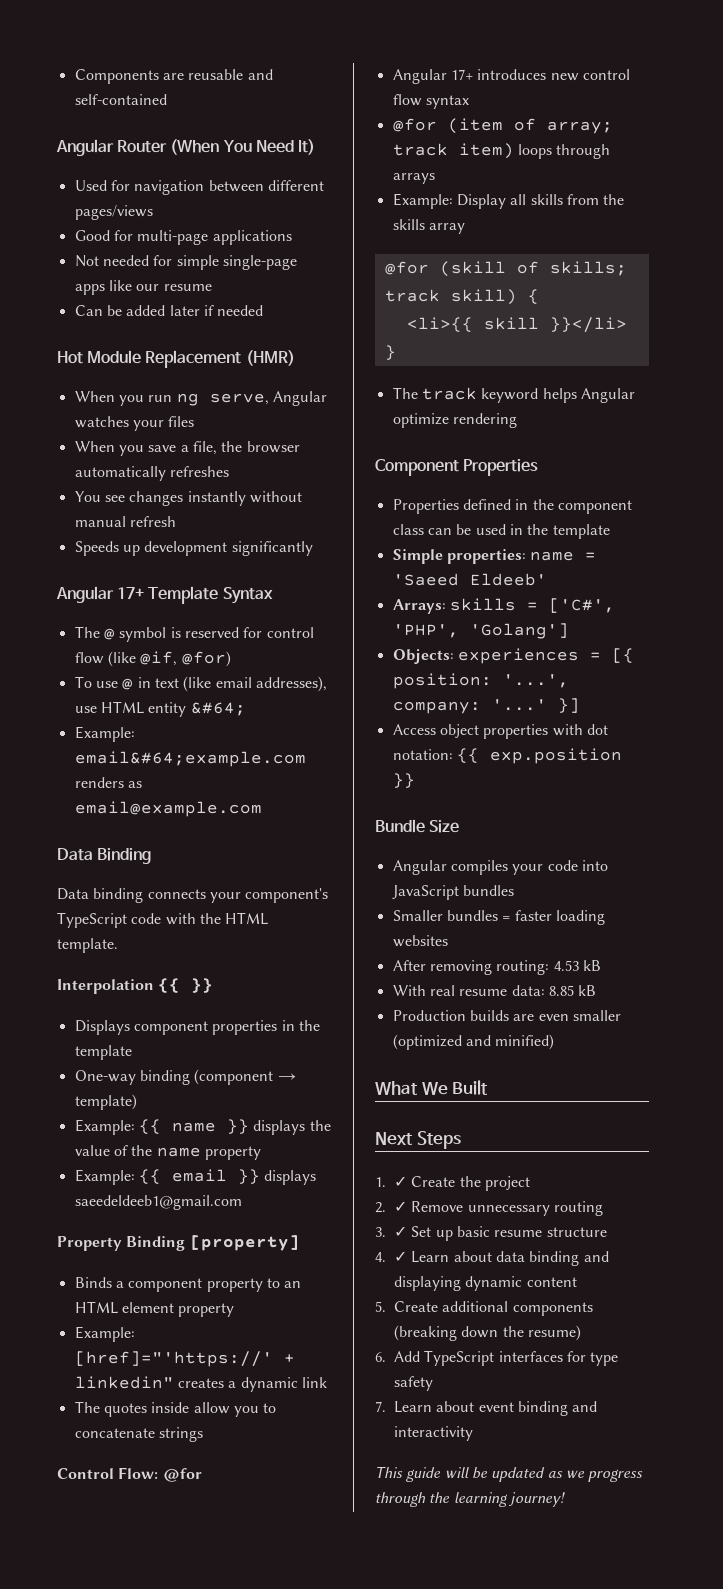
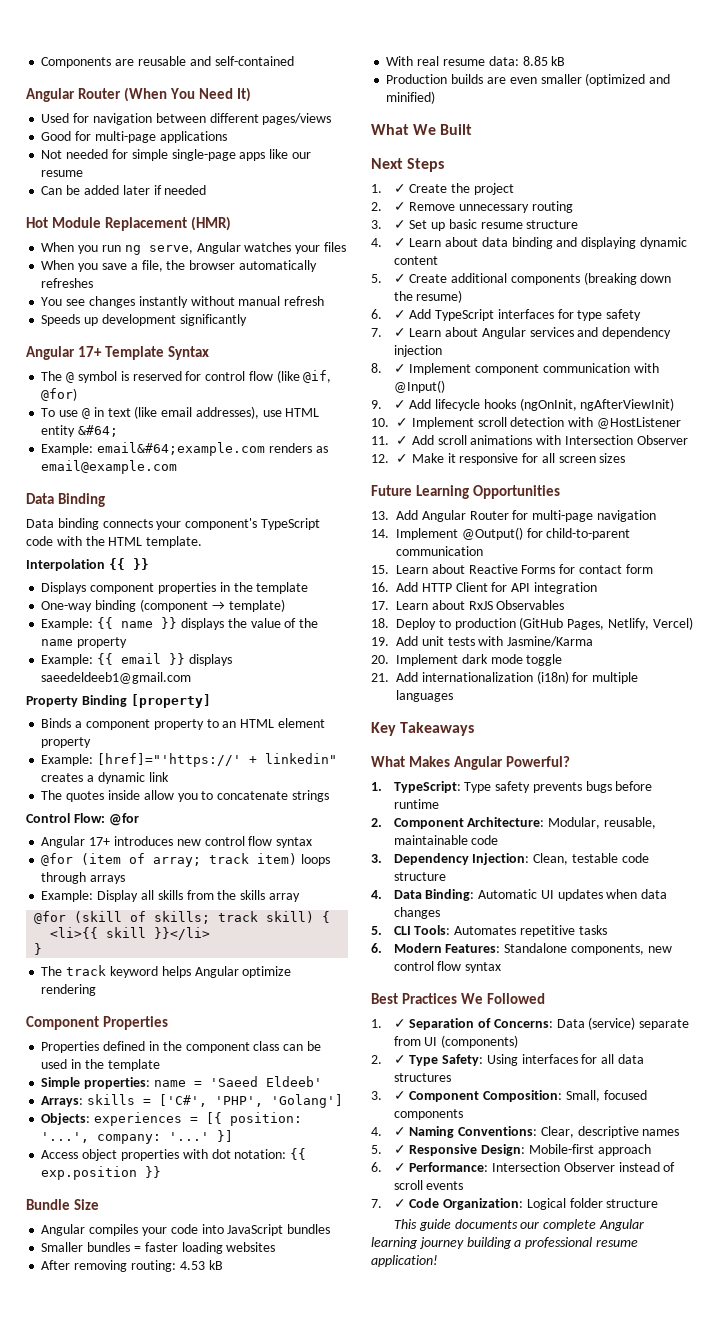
- 5. Create additional components (breaking down the resume)
+ 5. ✓ Create additional components (breaking down the resume)
- 6. Add TypeScript interfaces for type safety
+ 6. ✓ Add TypeScript interfaces for type safety
- 7. Learn about event binding and interactivity
- This guide will be updated as we progress through the learning journey!
+ 7. ✓ Learn about Angular services and dependency injection
+ 8. ✓ Implement component communication with @Input()
+ 9. ✓ Add lifecycle hooks (ngOnInit, ngAfterViewInit)
+ 10. ✓ Implement scroll detection with @HostListener
+ 11. ✓ Add scroll animations with Intersection Observer
+ 12. ✓ Make it responsive for all screen sizes
+ Future Learning Opportunities
+ 13. Add Angular Router for multi-page navigation
+ 14. Implement @Output() for child-to-parent communication
+ 15. Learn about Reactive Forms for contact form
+ 16. Add HTTP Client for API integration
+ 17. Learn about RxJS Observables
+ 18. Deploy to production (GitHub Pages, Netlify, Vercel)
+ 19. Add unit tests with Jasmine/Karma
+ 20. Implement dark mode toggle
+ 21. Add internationalization (i18n) for multiple languages
+ Key Takeaways
+ What Makes Angular Powerful?
+ 1. TypeScript: Type safety prevents bugs before runtime
+ 2. Component Architecture: Modular, reusable, maintainable code
+ 3. Dependency Injection: Clean, testable code structure
+ 4. Data Binding: Automatic UI updates when data changes
+ 5. CLI Tools: Automates repetitive tasks
+ 6. Modern Features: Standalone components, new control flow syntax
+ Best Practices We Followed
+ 1. ✓ Separation of Concerns: Data (service) separate from UI (components)
+ 2. ✓ Type Safety: Using interfaces for all data structures
+ 3. ✓ Component Composition: Small, focused components
+ 4. ✓ Naming Conventions: Clear, descriptive names
+ 5. ✓ Responsive Design: Mobile-first approach
+ 6. ✓ Performance: Intersection Observer instead of scroll events
+ 7. ✓ Code Organization: Logical folder structure
+ This guide documents our complete Angular learning journey building a professional resume application!

